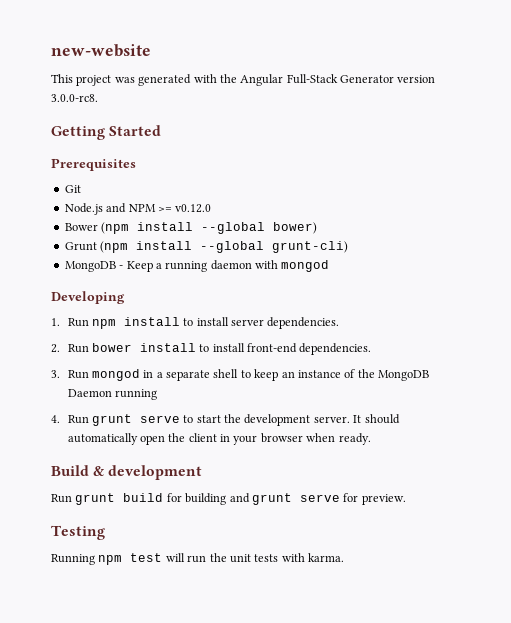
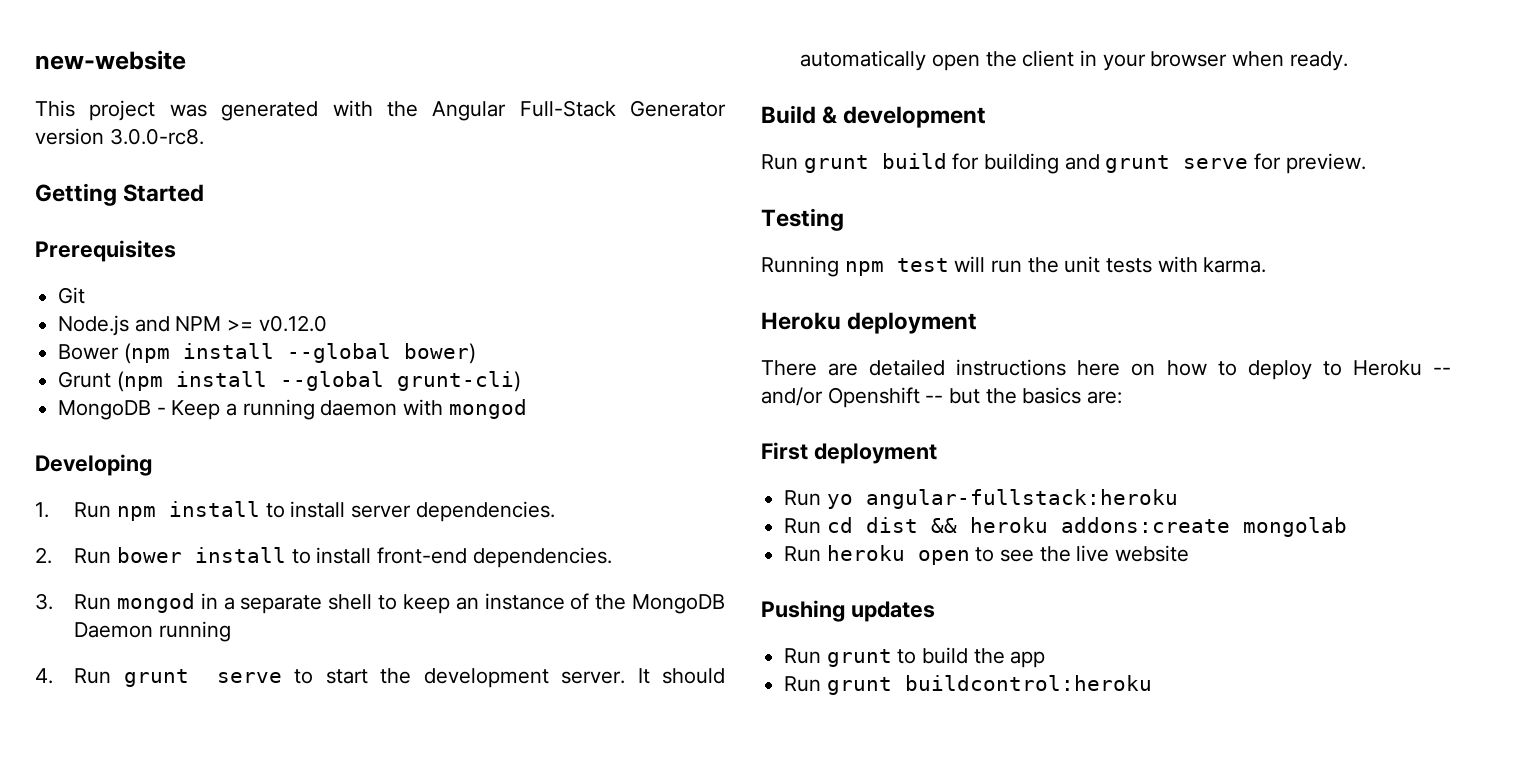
+ Heroku deployment
+ There are detailed instructions here on how to deploy to Heroku -- and/or Openshift -- but the basics are:
+ First deployment
+ Run yo angular-fullstack:heroku
+ Run cd dist && heroku addons:create mongolab
+ Run heroku open to see the live website
+ Pushing updates
+ Run grunt to build the app
+ Run grunt buildcontrol:heroku

